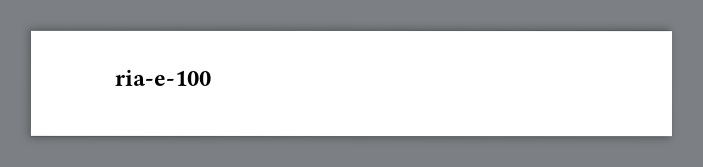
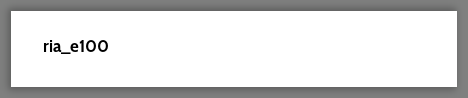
- ria-e-100
+ ria_e100

